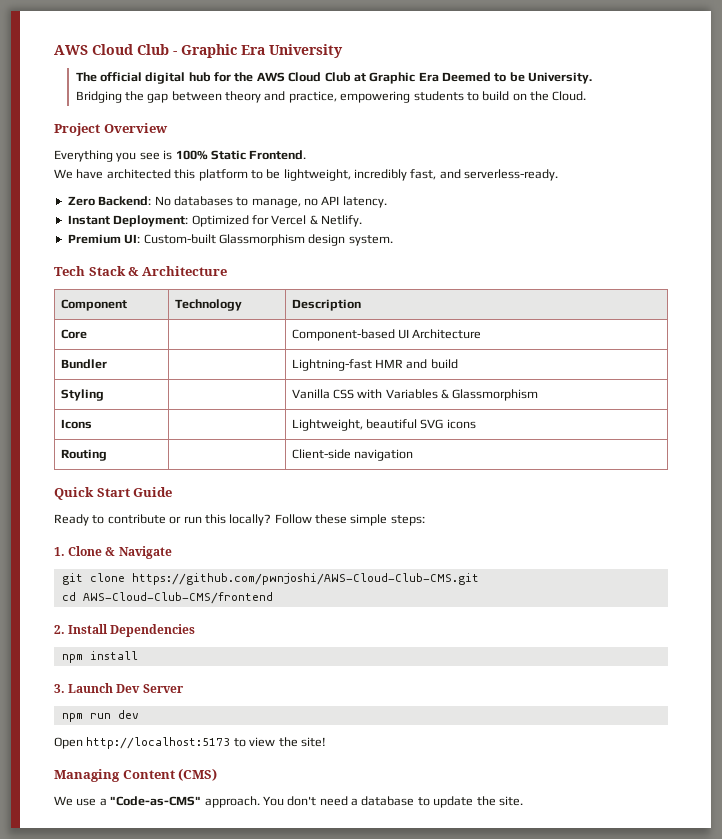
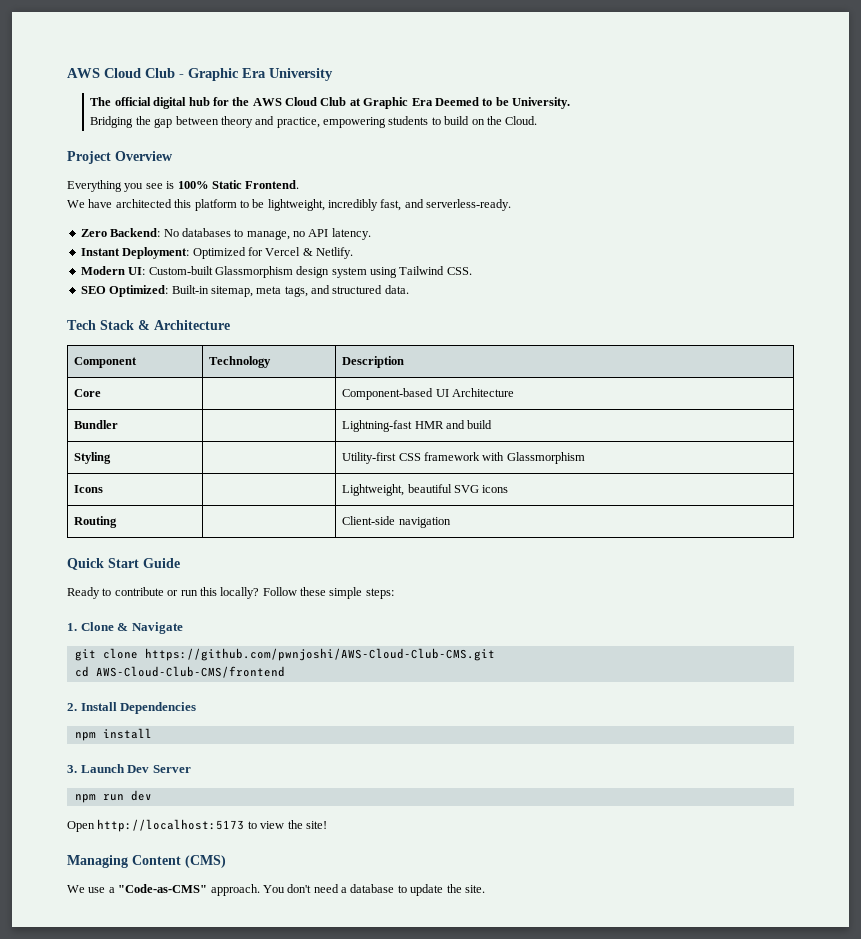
- Premium UI: Custom-built Glassmorphism design system.
+ Modern UI: Custom-built Glassmorphism design system using Tailwind CSS.
+ SEO Optimized: Built-in sitemap, meta tags, and structured data.
- Styling | | Vanilla CSS with Variables & Glassmorphism
+ Styling | | Utility-first CSS framework with Glassmorphism

